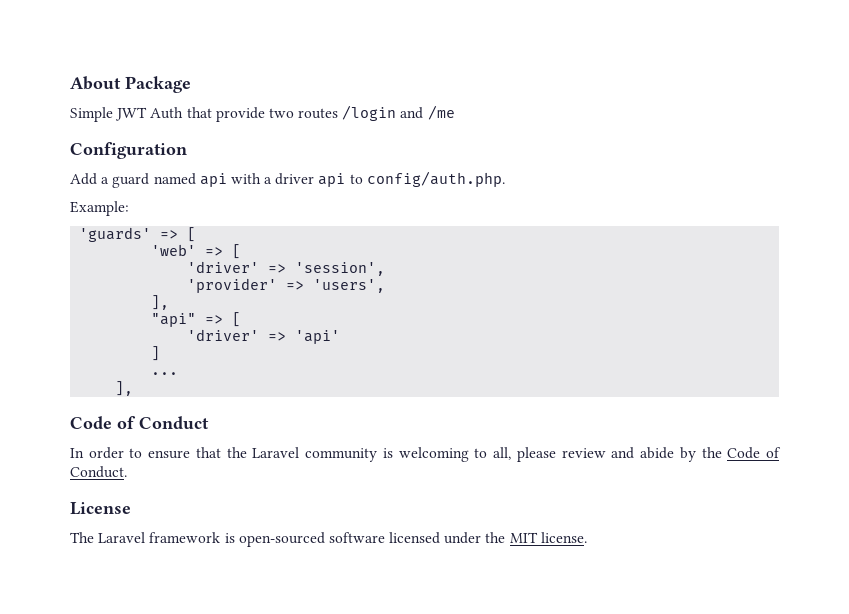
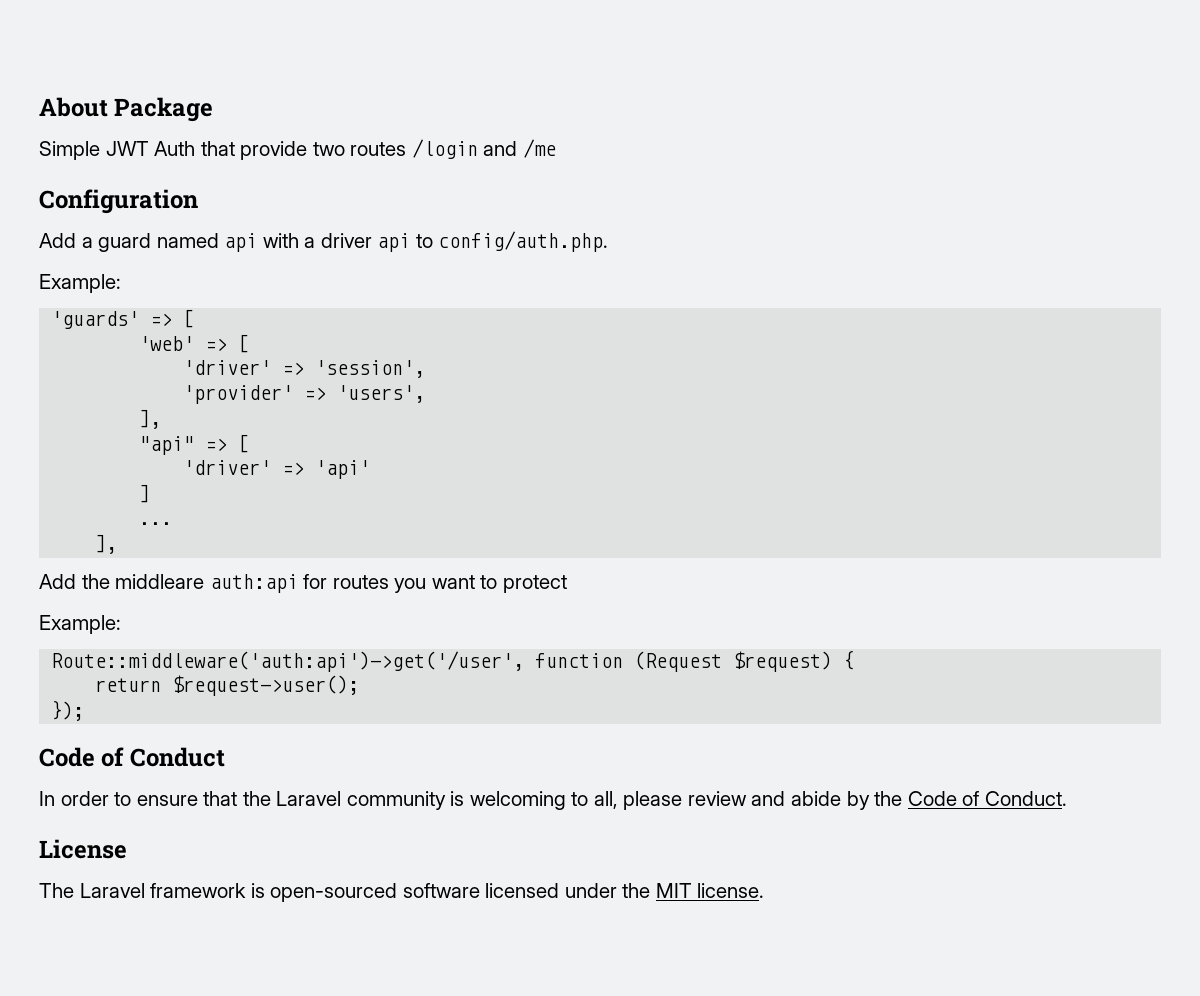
+ Add the middleare auth:api for routes you want to protect
+ Example:
+ Route::middleware('auth:api')->get('/user', function (Request $request) {
+ return $request->user();
+ });

